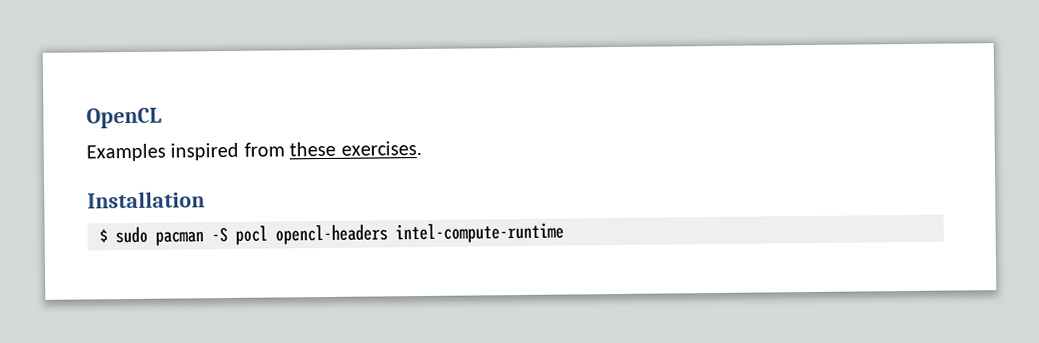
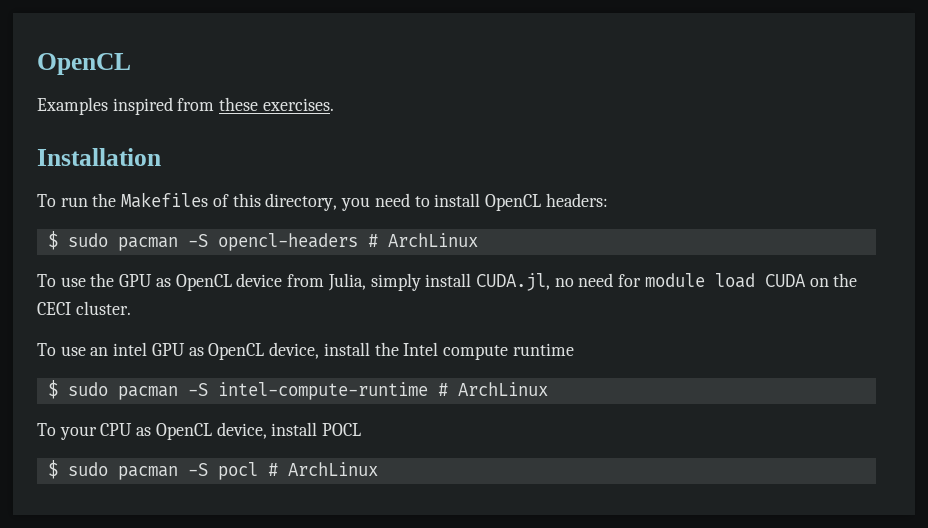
+ To run the Makefiles of this directory, you need to install OpenCL headers:
+ $ sudo pacman -S opencl-headers # ArchLinux
+ To use the GPU as OpenCL device from Julia, simply install CUDA.jl, no need for module load CUDA on the CECI cluster.
+ To use an intel GPU as OpenCL device, install the Intel compute runtime
+ $ sudo pacman -S intel-compute-runtime # ArchLinux
+ To your CPU as OpenCL device, install POCL
- $ sudo pacman -S pocl opencl-headers intel-compute-runtime
+ $ sudo pacman -S pocl # ArchLinux

